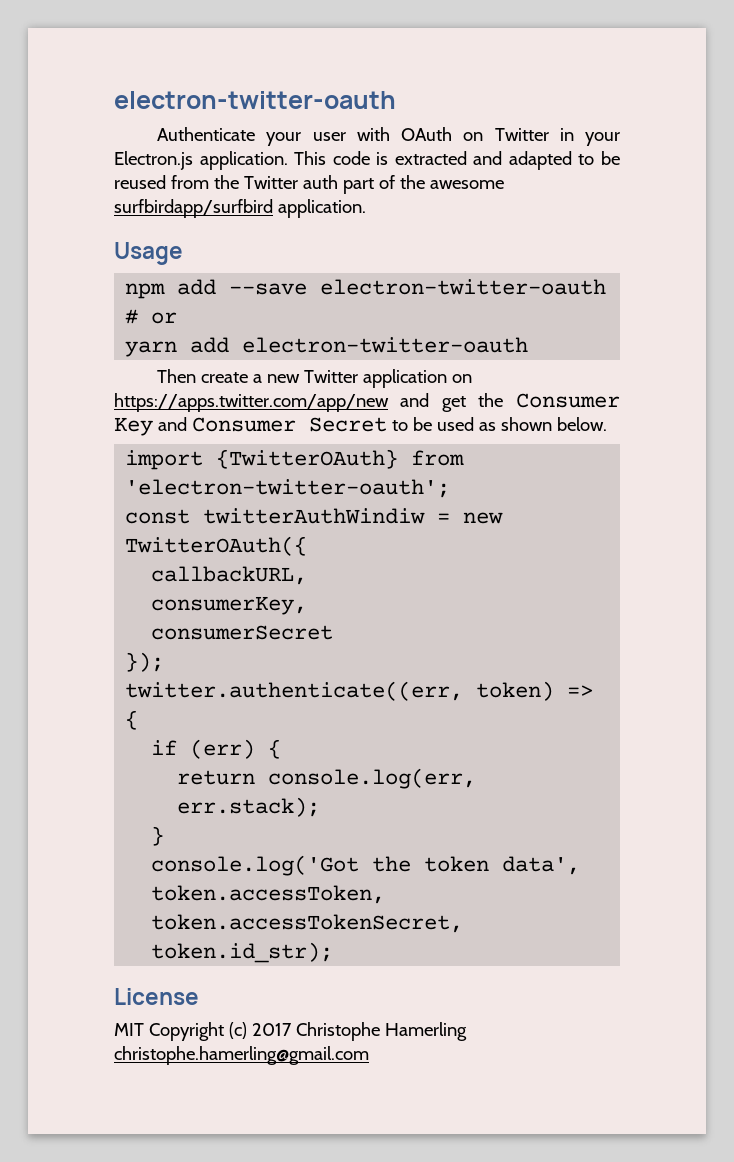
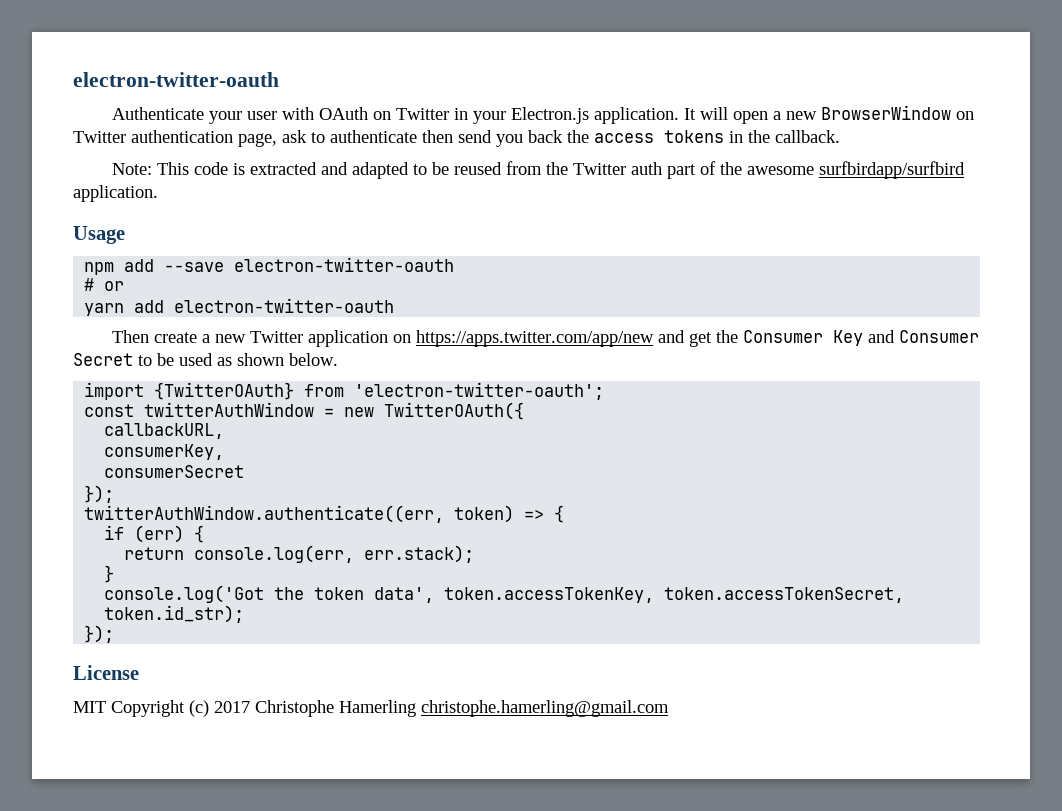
- This code is extracted and adapted to be reused from the Twitter auth part of the awesome surfbirdapp/surfbird application.
+ It will open a new BrowserWindow on Twitter authentication page, ask to authenticate then send you back the access tokens in the callback.
+ Note: This code is extracted and adapted to be reused from the Twitter auth part of the awesome surfbirdapp/surfbird application.
- const twitterAuthWindiw = new TwitterOAuth({
+ const twitterAuthWindow = new TwitterOAuth({
- twitter.authenticate((err, token) => {
+ twitterAuthWindow.authenticate((err, token) => {
- console.log('Got the token data', token.accessToken, token.accessTokenSecret, token.id_str);
+ console.log('Got the token data', token.accessTokenKey, token.accessTokenSecret, token.id_str);
+ });

